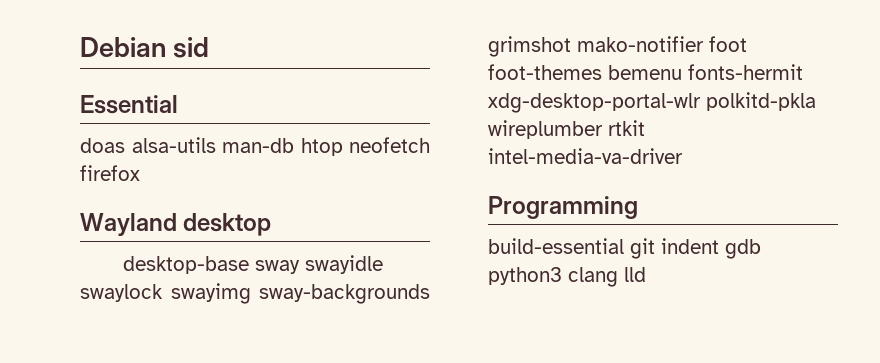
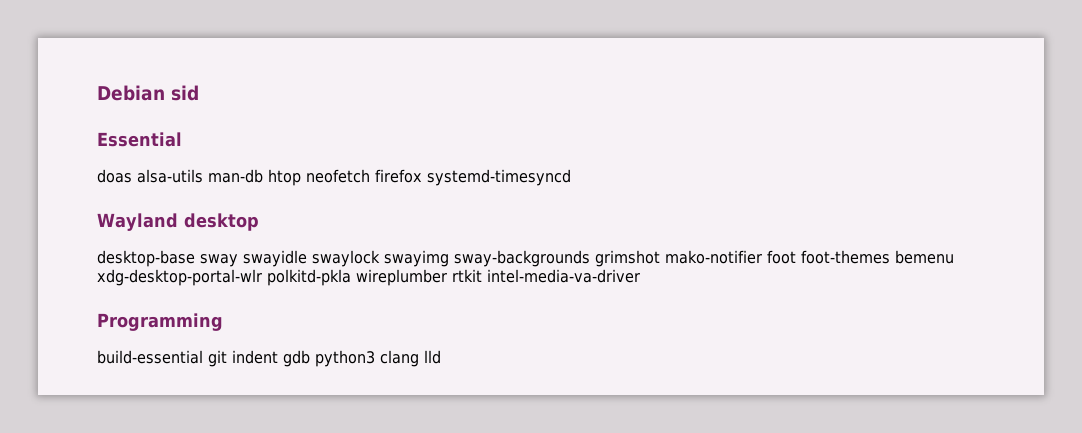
- doas alsa-utils man-db htop neofetch firefox
+ doas alsa-utils man-db htop neofetch firefox systemd-timesyncd
- desktop-base sway swayidle swaylock swayimg sway-backgrounds grimshot mako-notifier foot foot-themes bemenu fonts-hermit xdg-desktop-portal-wlr polkitd-pkla wireplumber rtkit intel-media-va-driver
+ desktop-base sway swayidle swaylock swayimg sway-backgrounds grimshot mako-notifier foot foot-themes bemenu xdg-desktop-portal-wlr polkitd-pkla wireplumber rtkit intel-media-va-driver

